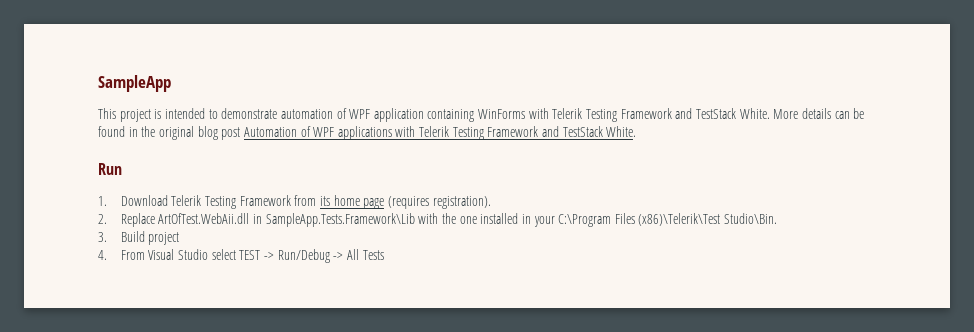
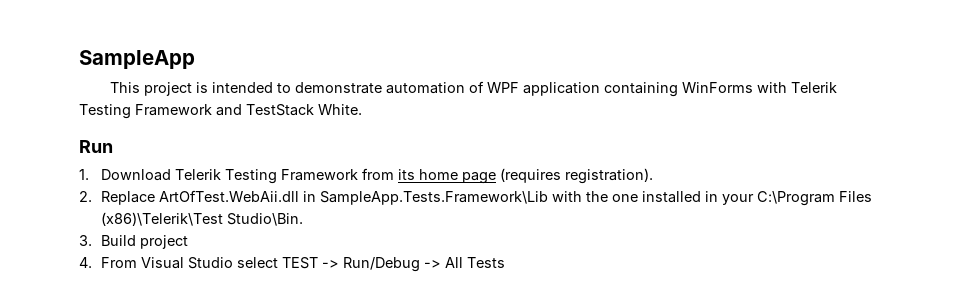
- More details can be found in the original blog post Automation of WPF applications with Telerik Testing Framework and TestStack White.

